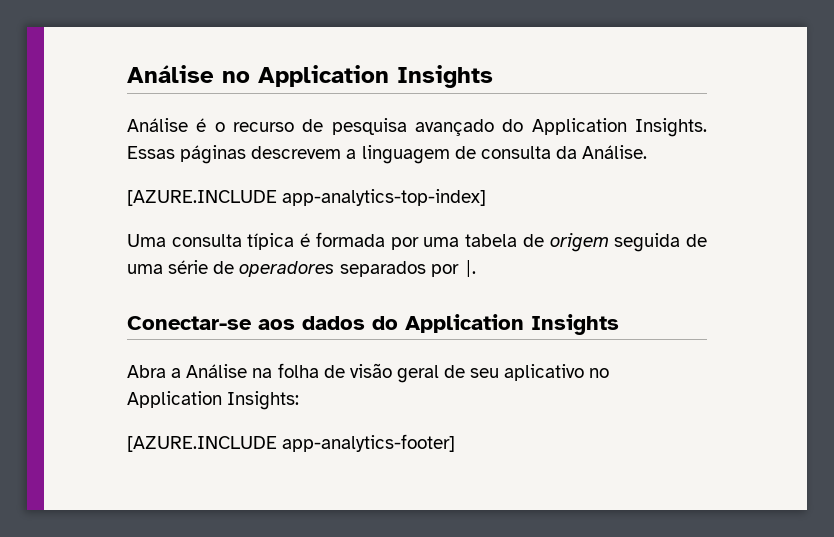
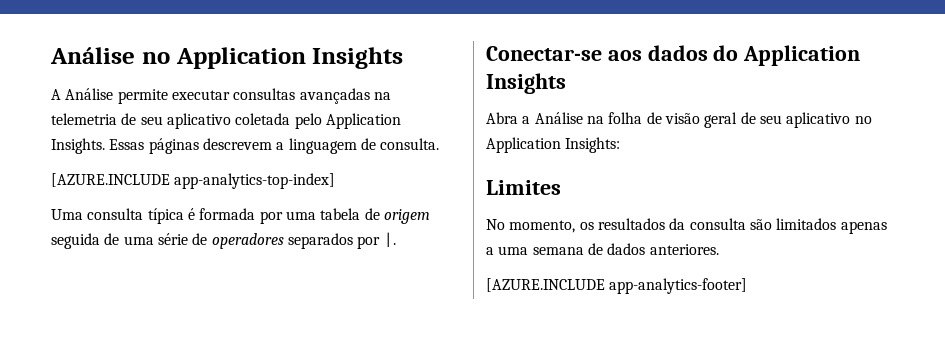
- Análise é o recurso de pesquisa avançado do Application Insights.
+ A Análise permite executar consultas avançadas na telemetria de seu aplicativo coletada pelo Application Insights.
- Essas páginas descrevem a linguagem de consulta da Análise.
+ Essas páginas descrevem a linguagem de consulta.
+ Limites
+ No momento, os resultados da consulta são limitados apenas a uma semana de dados anteriores.

